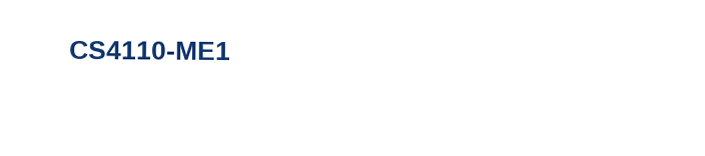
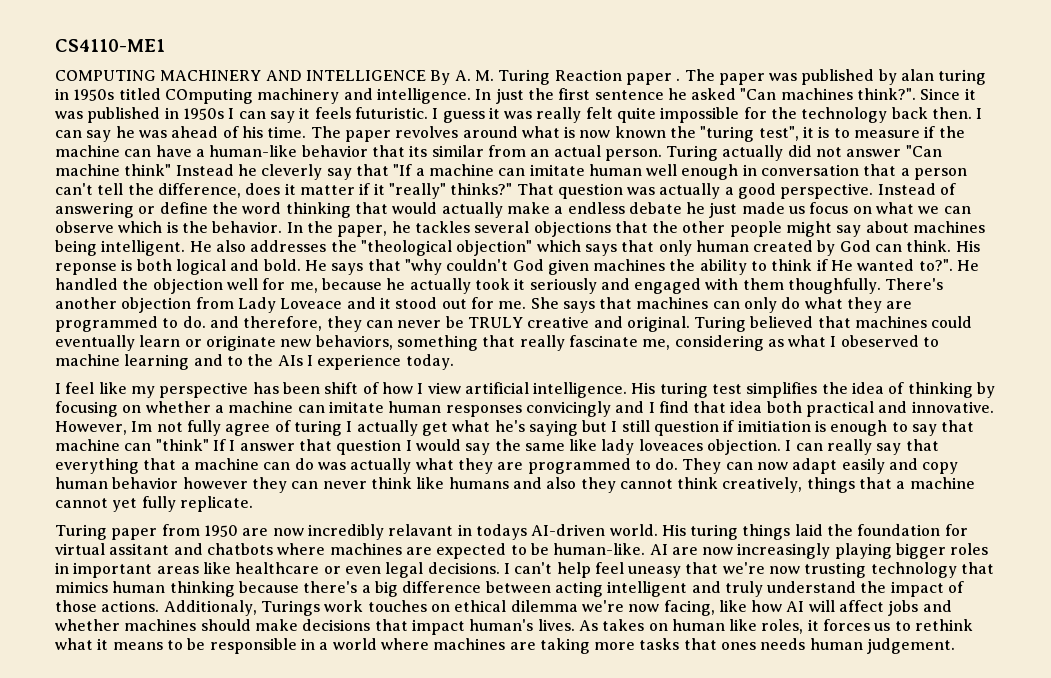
+ COMPUTING MACHINERY AND INTELLIGENCE By A. M. Turing Reaction paper . The paper was published by alan turing in 1950s titled COmputing machinery and intelligence. In just the first sentence he asked "Can machines think?". Since it was published in 1950s I can say it feels futuristic. I guess it was really felt quite impossible for the technology back then. I can say he was ahead of his time. The paper revolves around what is now known the "turing test", it is to measure if the machine can have a human-like behavior that its similar from an actual person. Turing actually did not answer "Can machine think" Instead he cleverly say that "If a machine can imitate human well enough in conversation that a person can't tell the difference, does it matter if it "really" thinks?" That question was actually a good perspective. Instead of answering or define the word thinking that would actually make a endless debate he just made us focus on what we can observe which is the behavior. In the paper, he tackles several objections that the other people might say about machines being intelligent. He also addresses the "theological objection" which says that only human created by God can think. His reponse is both logical and bold. He says that "why couldn't God given machines the ability to think if He wanted to?". He handled the objection well for me, because he actually took it seriously and engaged with them thoughfully. There's another objection from Lady Loveace and it stood out for me. She says that machines can only do what they are programmed to do. and therefore, they can never be TRULY creative and original. Turing believed that machines could eventually learn or originate new behaviors, something that really fascinate me, considering as what I obeserved to machine learning and to the AIs I experience today.
+ I feel like my perspective has been shift of how I view artificial intelligence. His turing test simplifies the idea of thinking by focusing on whether a machine can imitate human responses convicingly and I find that idea both practical and innovative. However, Im not fully agree of turing I actually get what he's saying but I still question if imitiation is enough to say that machine can "think" If I answer that question I would say the same like lady loveaces objection. I can really say that everything that a machine can do was actually what they are programmed to do. They can now adapt easily and copy human behavior however they can never think like humans and also they cannot think creatively, things that a machine cannot yet fully replicate.
+ Turing paper from 1950 are now incredibly relavant in todays AI-driven world. His turing things laid the foundation for virtual assitant and chatbots where machines are expected to be human-like. AI are now increasingly playing bigger roles in important areas like healthcare or even legal decisions. I can't help feel uneasy that we're now trusting technology that mimics human thinking because there's a big difference between acting intelligent and truly understand the impact of those actions. Additionaly, Turings work touches on ethical dilemma we're now facing, like how AI will affect jobs and whether machines should make decisions that impact human's lives. As takes on human like roles, it forces us to rethink what it means to be responsible in a world where machines are taking more tasks that ones needs human judgement.

